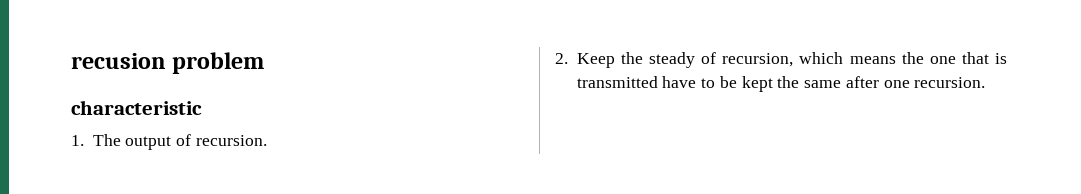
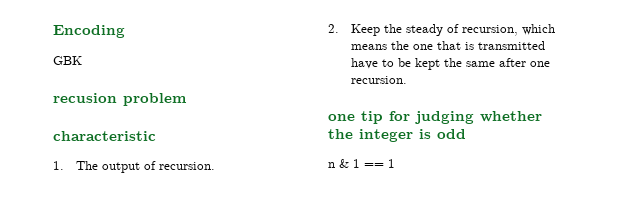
+ Encoding
+ GBK
+ one tip for judging whether the integer is odd
+ n & 1 == 1

